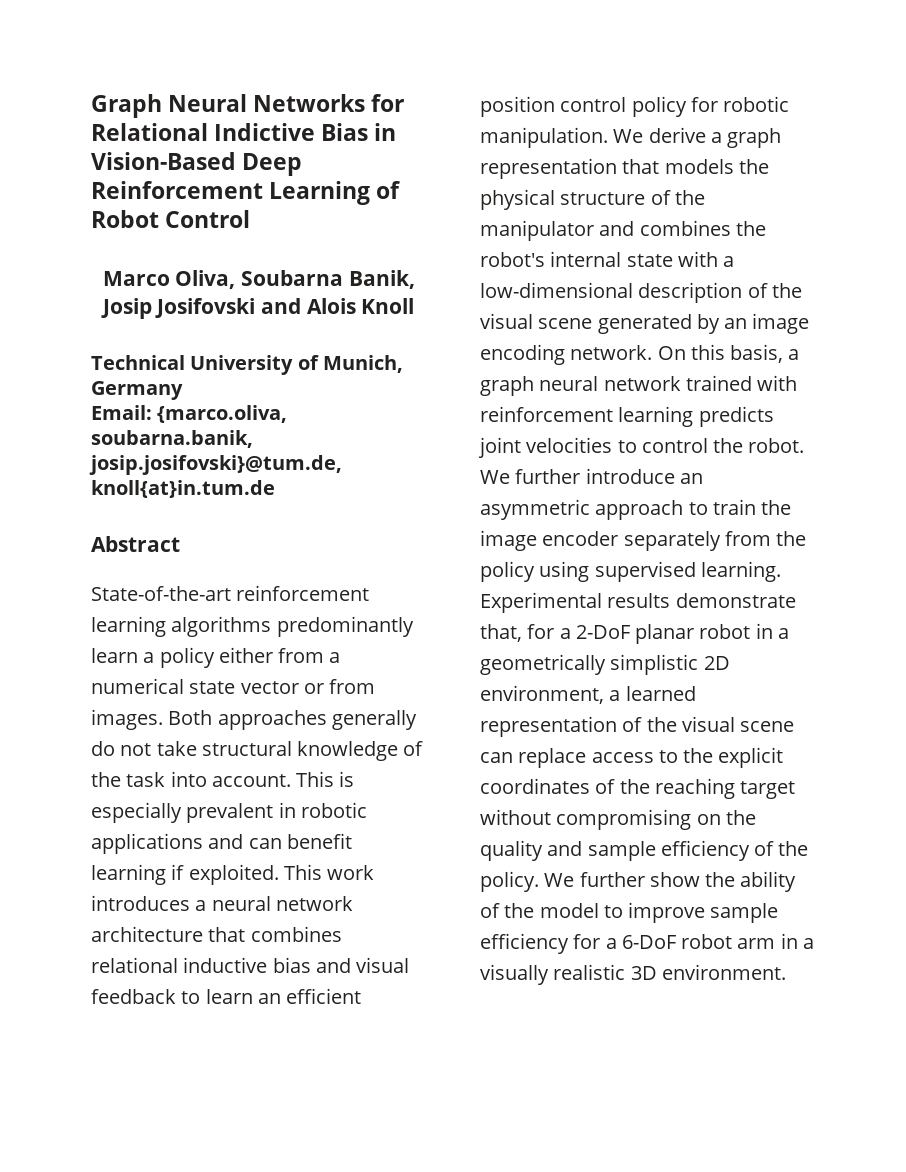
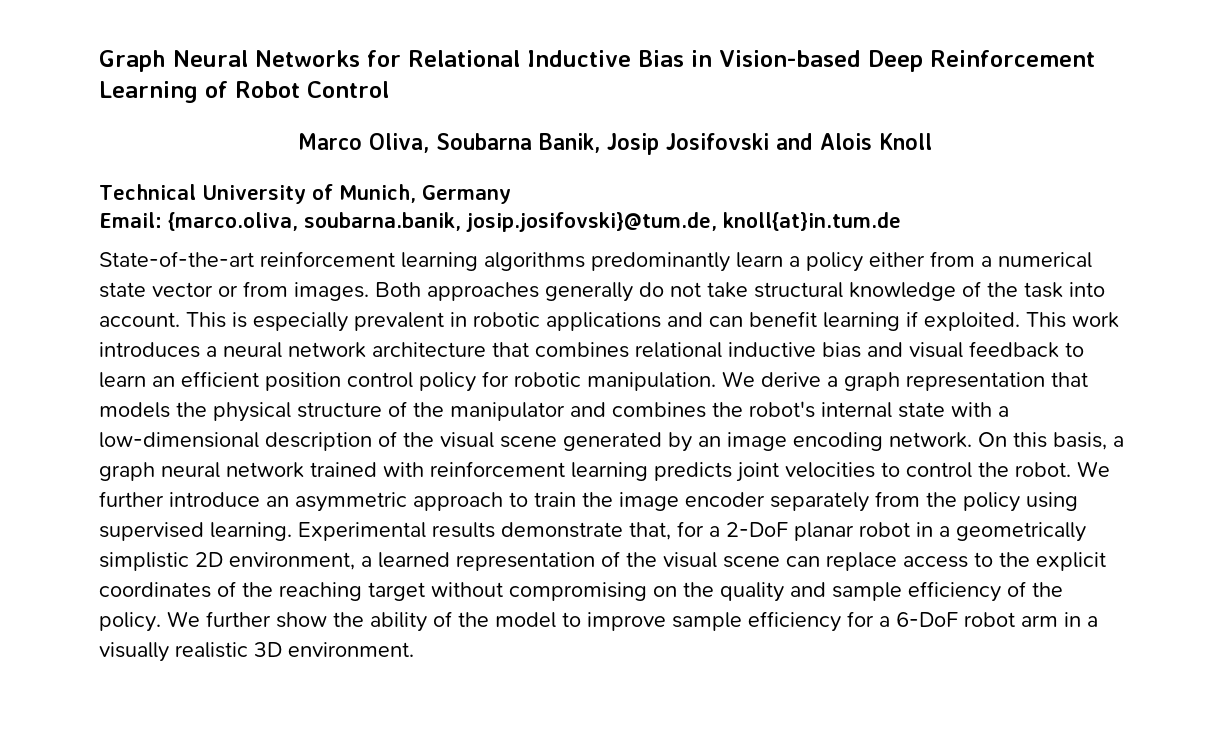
- Graph Neural Networks for Relational Indictive Bias in Vision-Based Deep Reinforcement Learning of Robot Control
+ Graph Neural Networks for Relational Inductive Bias in Vision-based Deep Reinforcement Learning of Robot Control
- Abstract

